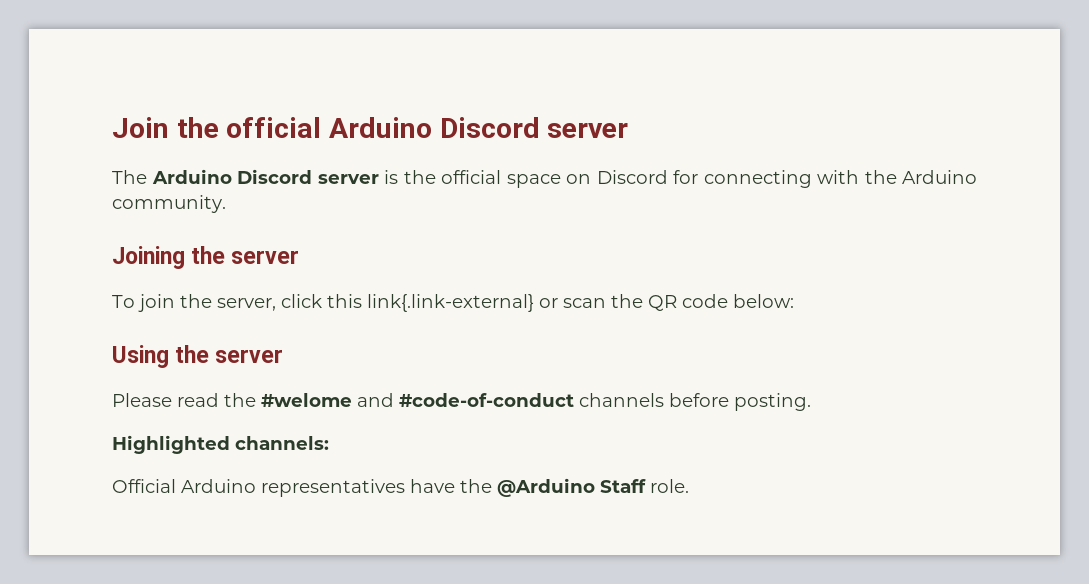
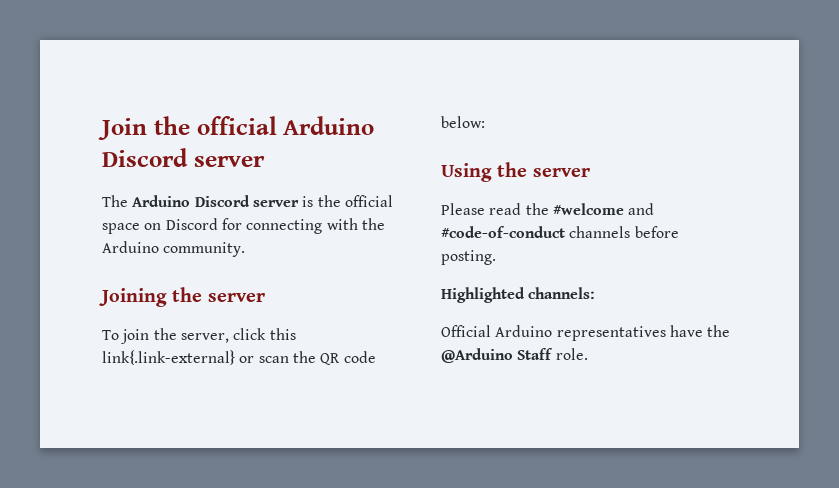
- Please read the #welome and #code-of-conduct channels before posting.
+ Please read the #welcome and #code-of-conduct channels before posting.

